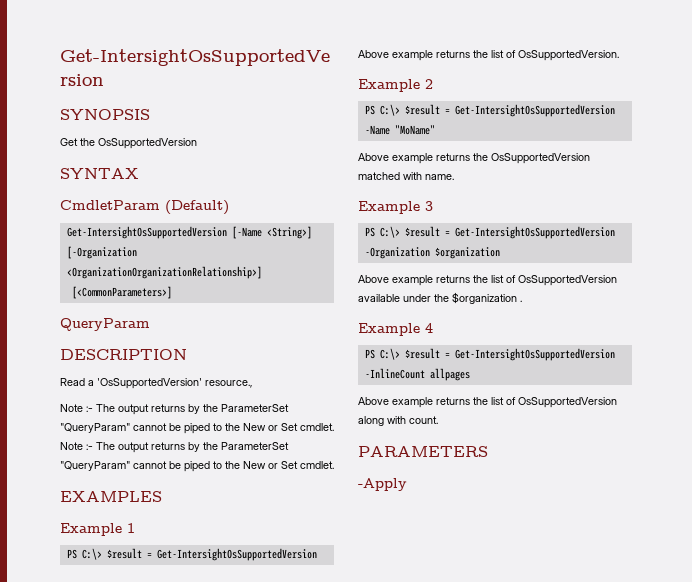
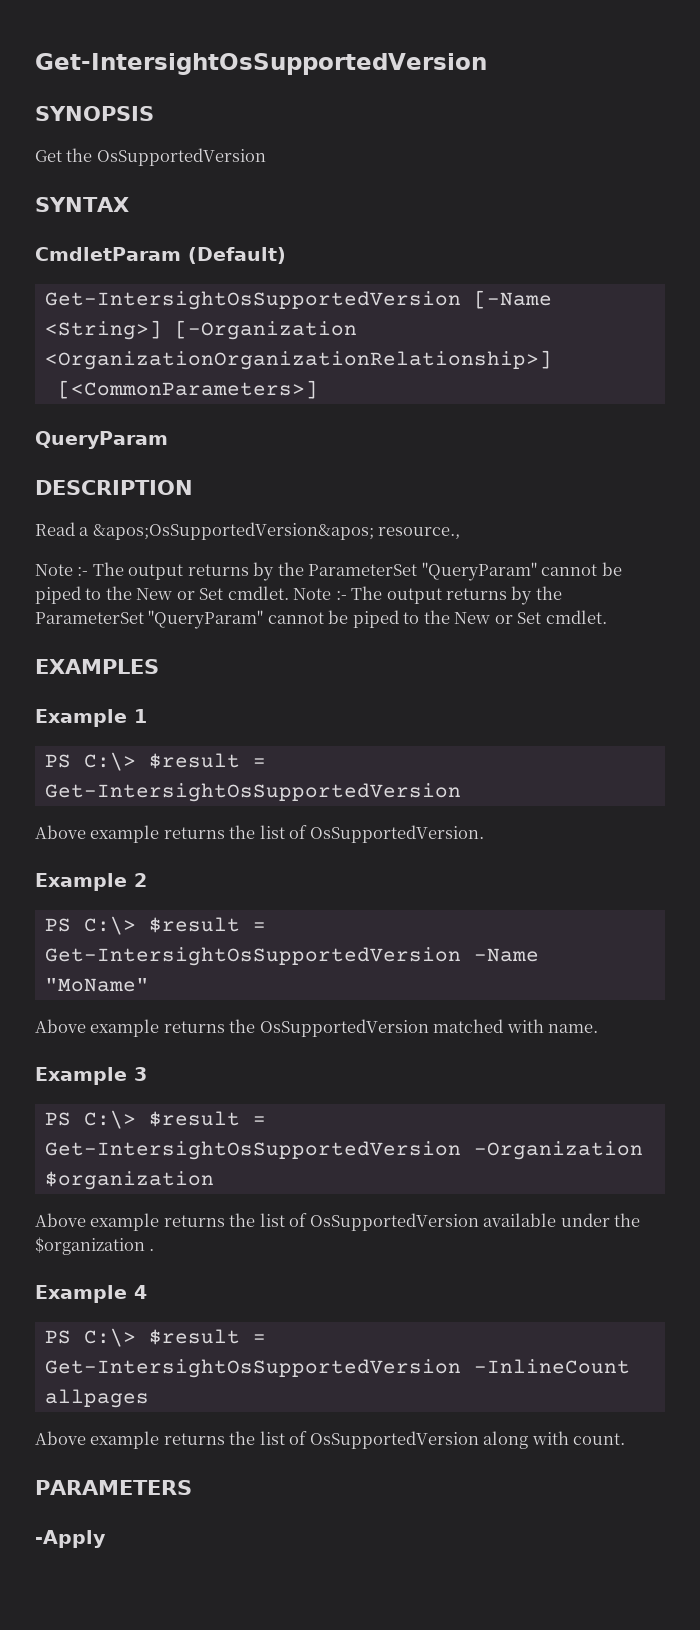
- Read a 'OsSupportedVersion' resource.,
+ Read a &apos;OsSupportedVersion&apos; resource.,

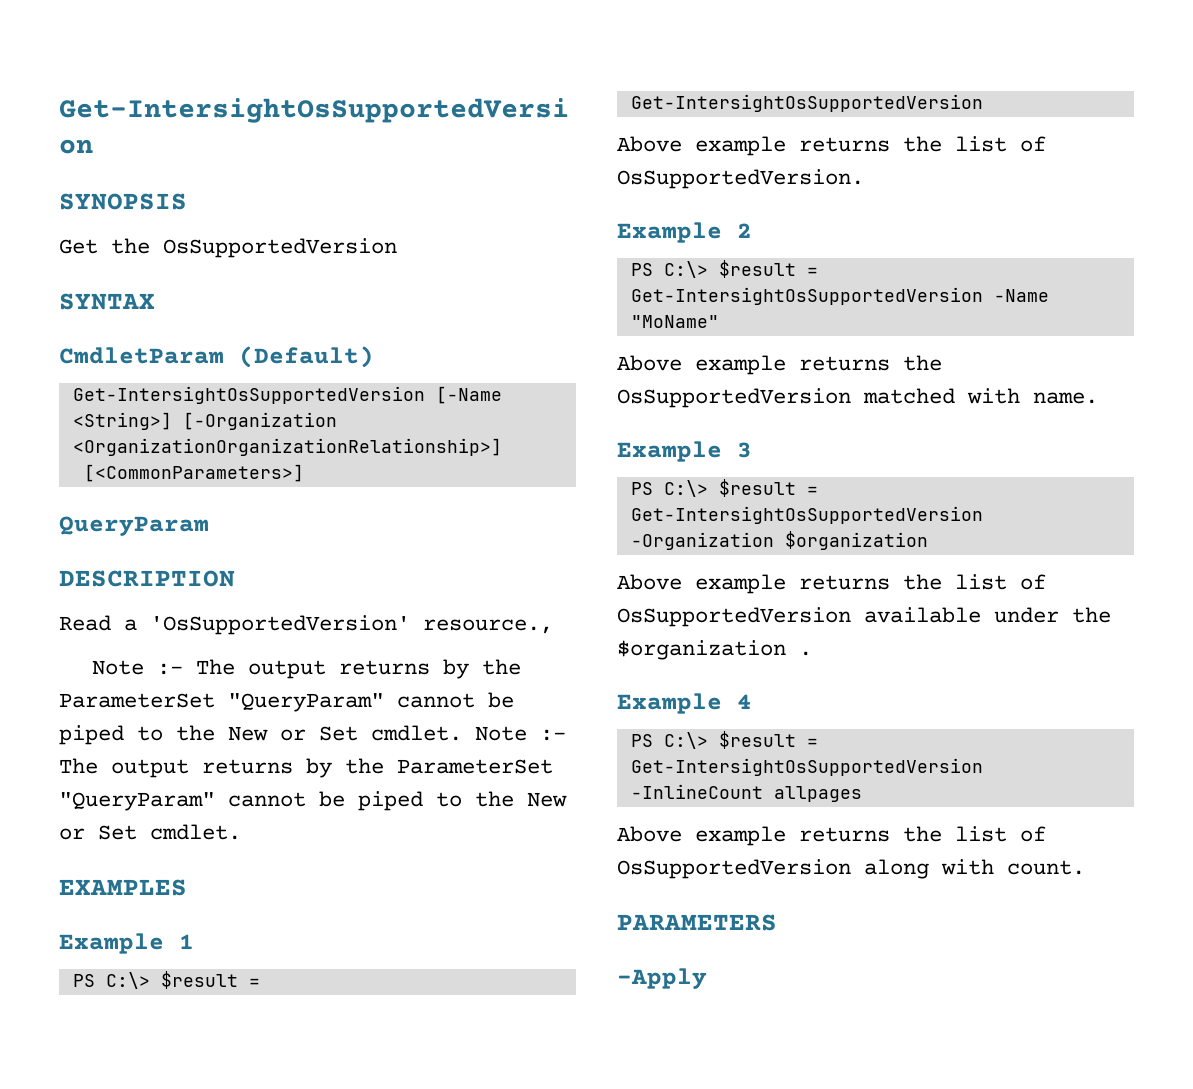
- Read a &apos;OsSupportedVersion&apos; resource.,
+ Read a 'OsSupportedVersion' resource.,

